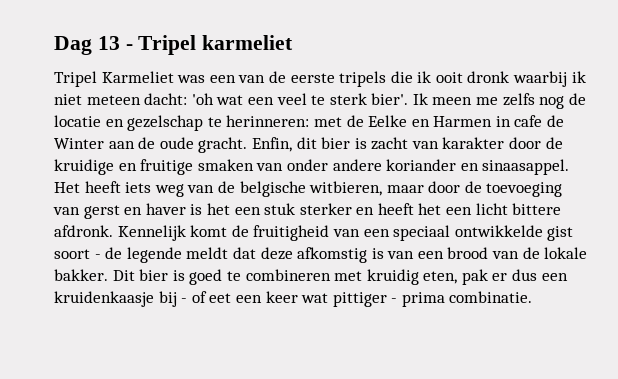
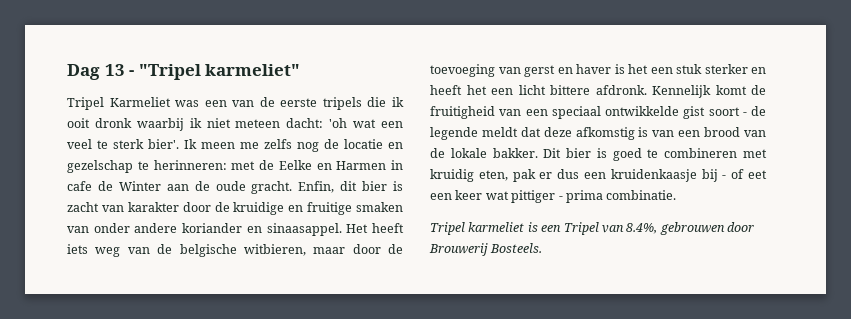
- Dag 13 - Tripel karmeliet
+ Dag 13 - "Tripel karmeliet"
+ Tripel karmeliet is een Tripel van 8.4%, gebrouwen door Brouwerij Bosteels.

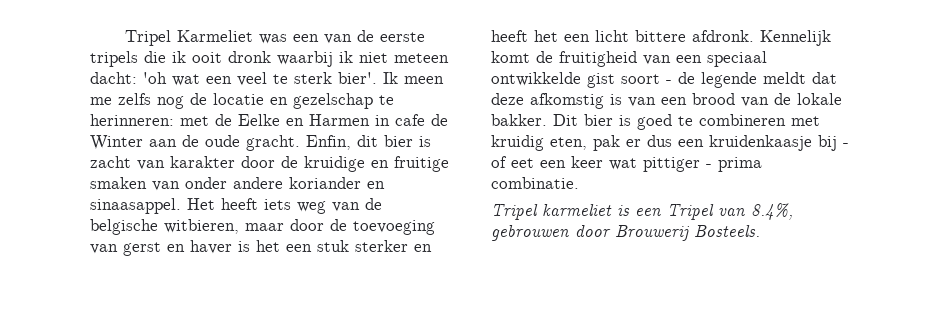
- Dag 13 - "Tripel karmeliet"

